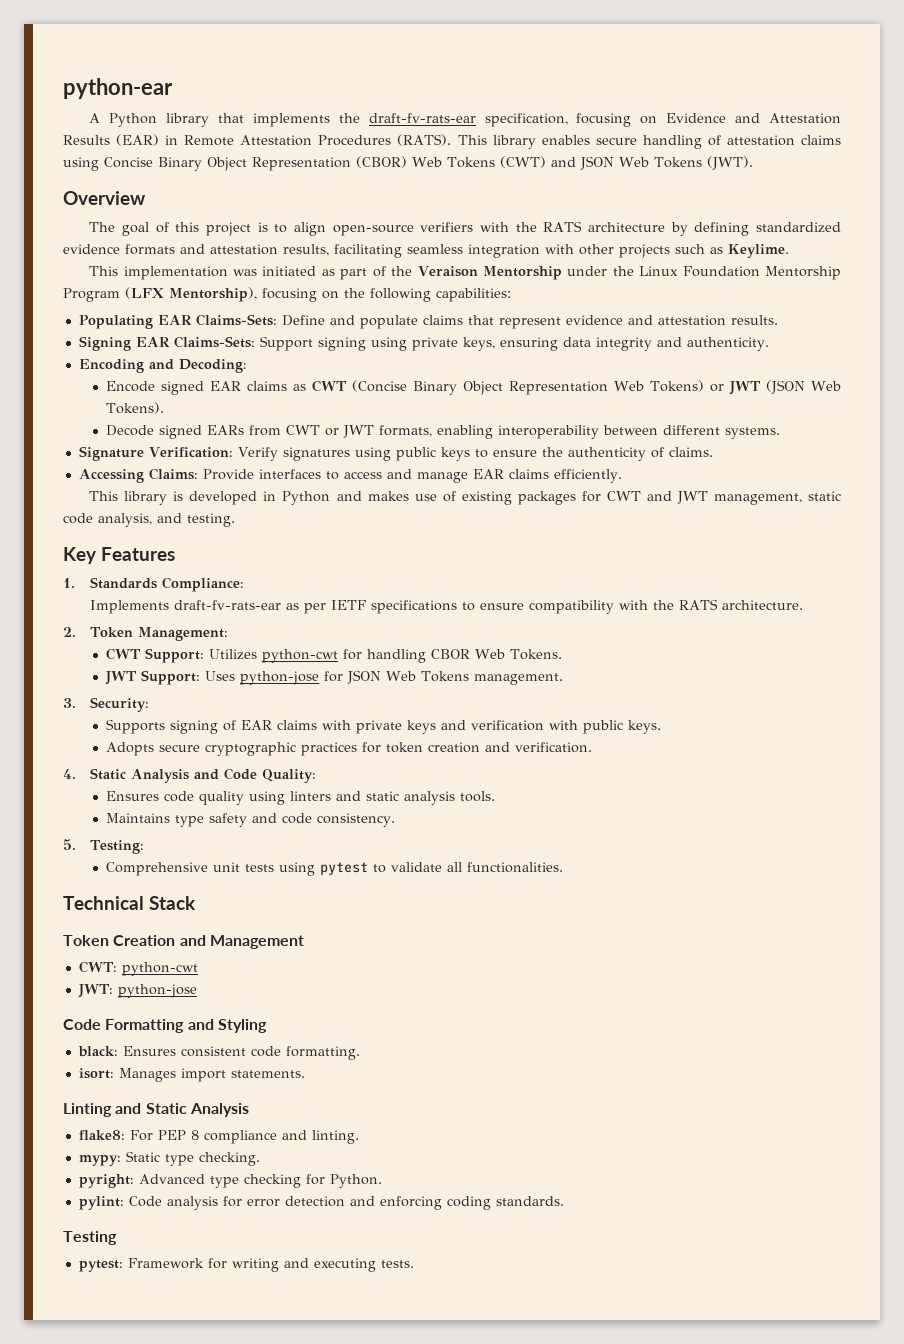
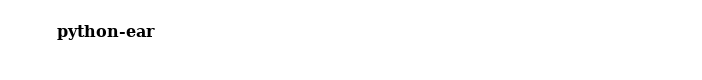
- A Python library that implements the draft-fv-rats-ear specification, focusing on Evidence and Attestation Results (EAR) in Remote Attestation Procedures (RATS). This library enables secure handling of attestation claims using Concise Binary Object Representation (CBOR) Web Tokens (CWT) and JSON Web Tokens (JWT).
- Overview
- The goal of this project is to align open-source verifiers with the RATS architecture by defining standardized evidence formats and attestation results, facilitating seamless integration with other projects such as Keylime.
- This implementation was initiated as part of the Veraison Mentorship under the Linux Foundation Mentorship Program (LFX Mentorship), focusing on the following capabilities:
- Populating EAR Claims-Sets: Define and populate claims that represent evidence and attestation results.
- Signing EAR Claims-Sets: Support signing using private keys, ensuring data integrity and authenticity.
- Encoding and Decoding:
- Encode signed EAR claims as CWT (Concise Binary Object Representation Web Tokens) or JWT (JSON Web Tokens).
- Decode signed EARs from CWT or JWT formats, enabling interoperability between different systems.
- Signature Verification: Verify signatures using public keys to ensure the authenticity of claims.
- Accessing Claims: Provide interfaces to access and manage EAR claims efficiently.
- This library is developed in Python and makes use of existing packages for CWT and JWT management, static code analysis, and testing.
- Key Features
- 1. Standards Compliance:
- Implements draft-fv-rats-ear as per IETF specifications to ensure compatibility with the RATS architecture.
- 2. Token Management:
- CWT Support: Utilizes python-cwt for handling CBOR Web Tokens.
- JWT Support: Uses python-jose for JSON Web Tokens management.
- 3. Security:
- Supports signing of EAR claims with private keys and verification with public keys.
- Adopts secure cryptographic practices for token creation and verification.
- 4. Static Analysis and Code Quality:
- Ensures code quality using linters and static analysis tools.
- Maintains type safety and code consistency.
- 5. Testing:
- Comprehensive unit tests using pytest to validate all functionalities.
- Technical Stack
- Token Creation and Management
- CWT: python-cwt
- JWT: python-jose
- Code Formatting and Styling
- black: Ensures consistent code formatting.
- isort: Manages import statements.
- Linting and Static Analysis
- flake8: For PEP 8 compliance and linting.
- mypy: Static type checking.
- pyright: Advanced type checking for Python.
- pylint: Code analysis for error detection and enforcing coding standards.
- Testing
- pytest: Framework for writing and executing tests.

